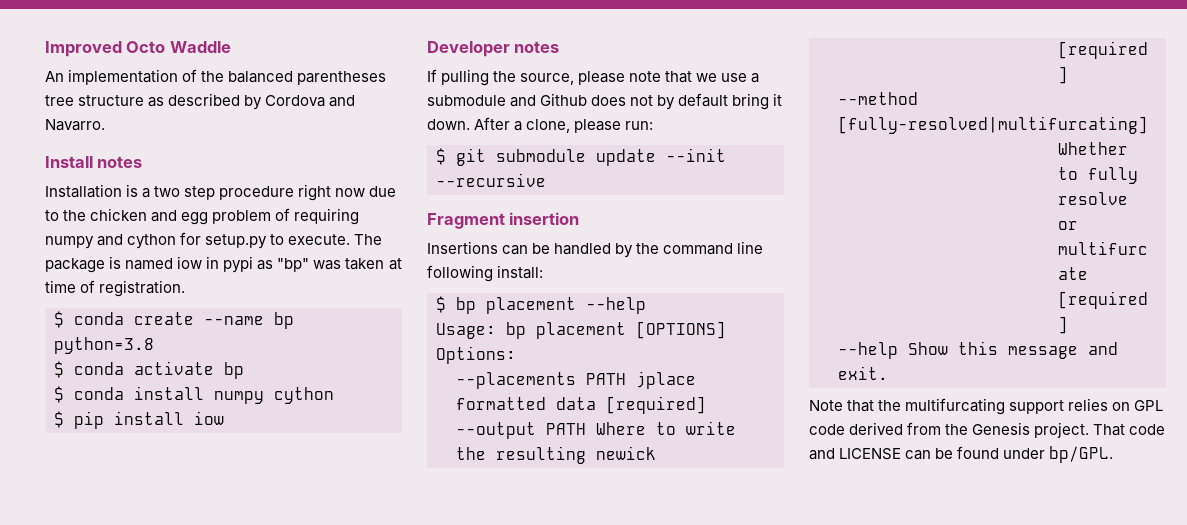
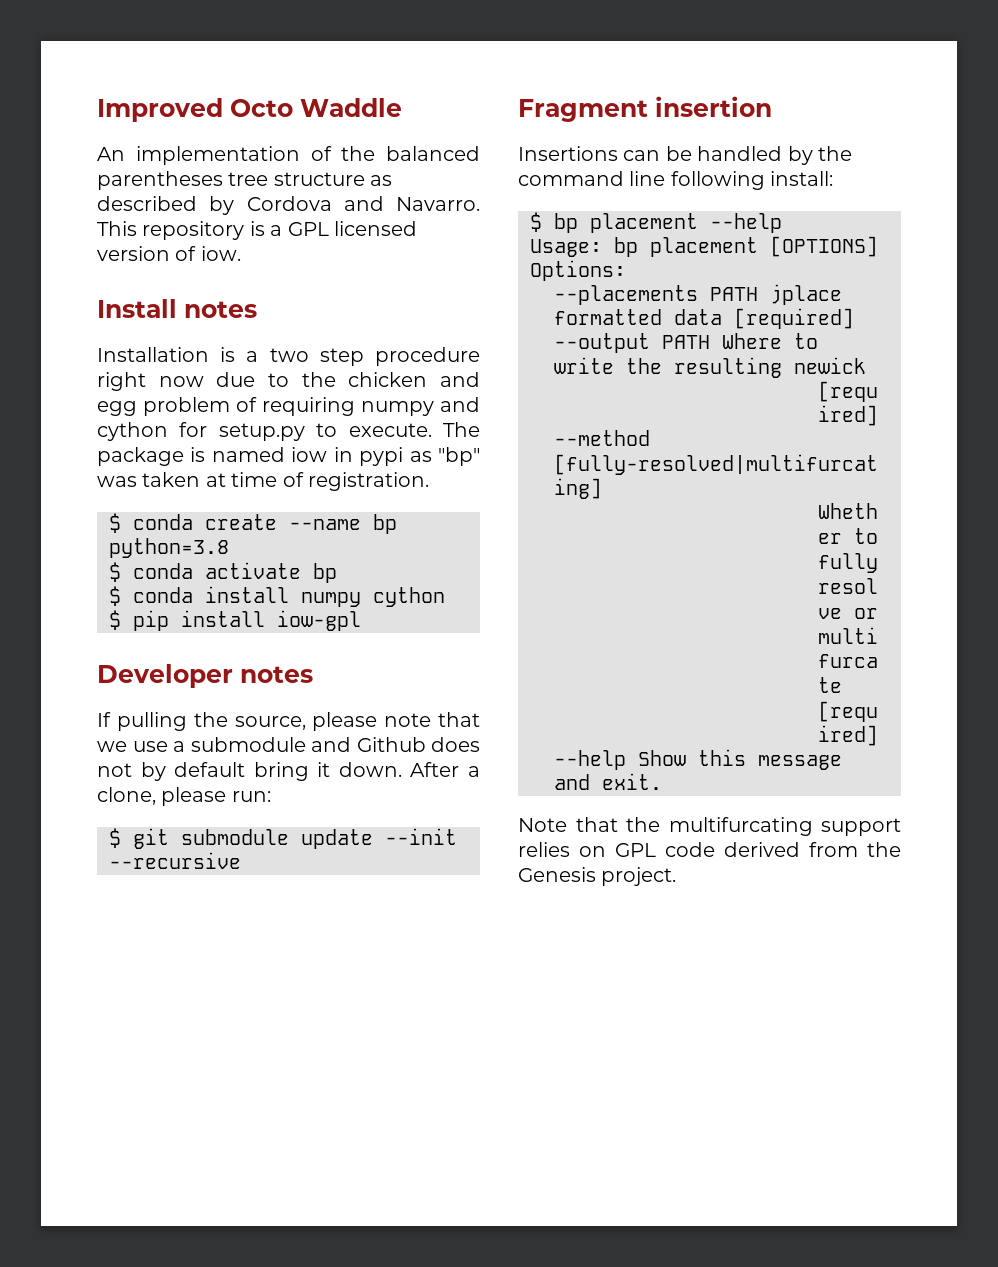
+ This repository is a GPL licensed version of iow.
- $ pip install iow
+ $ pip install iow-gpl
- That code and LICENSE can be found under bp/GPL.

